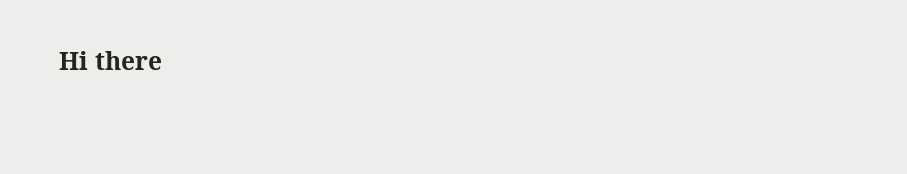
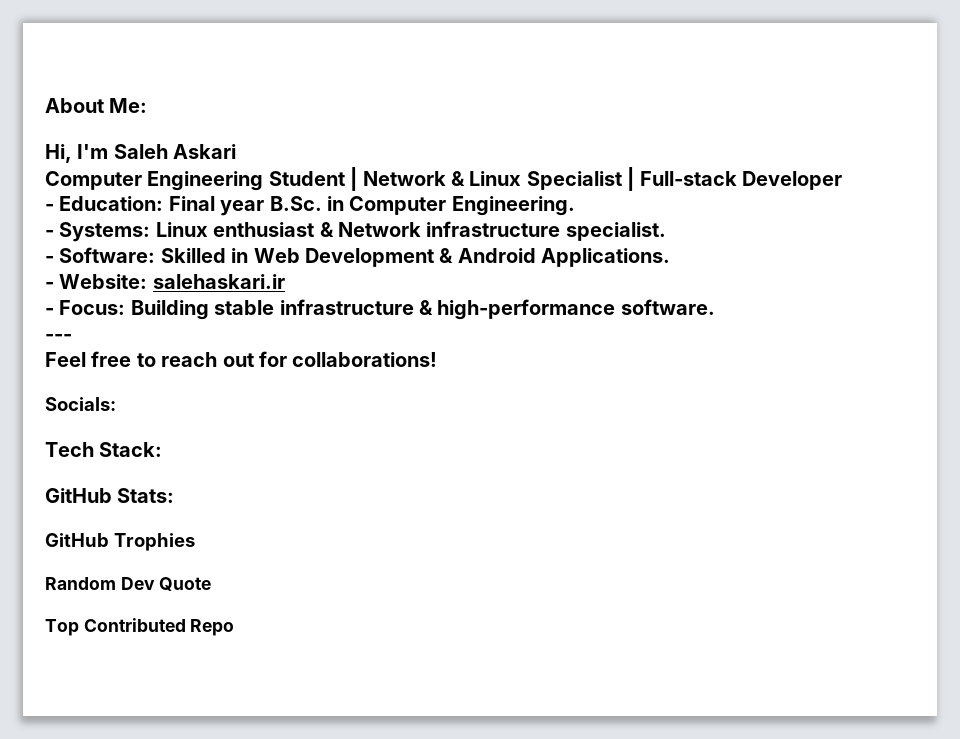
- Hi there
+ About Me:
+ Hi, I'm Saleh Askari
+ Computer Engineering Student | Network & Linux Specialist | Full-stack Developer
+ - Education: Final year B.Sc. in Computer Engineering.
+ - Systems: Linux enthusiast & Network infrastructure specialist.
+ - Software: Skilled in Web Development & Android Applications.
+ - Website: salehaskari.ir
+ - Focus: Building stable infrastructure & high-performance software.
+ ---
+ Feel free to reach out for collaborations!
+ Socials:
+ Tech Stack:
+ GitHub Stats:
+ GitHub Trophies
+ Random Dev Quote
+ Top Contributed Repo

